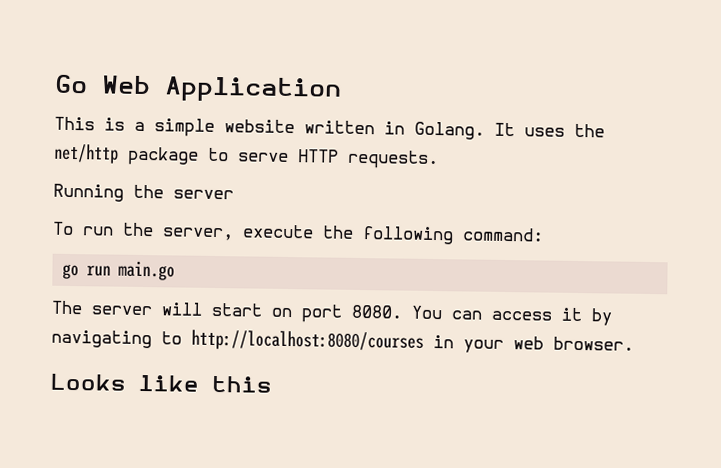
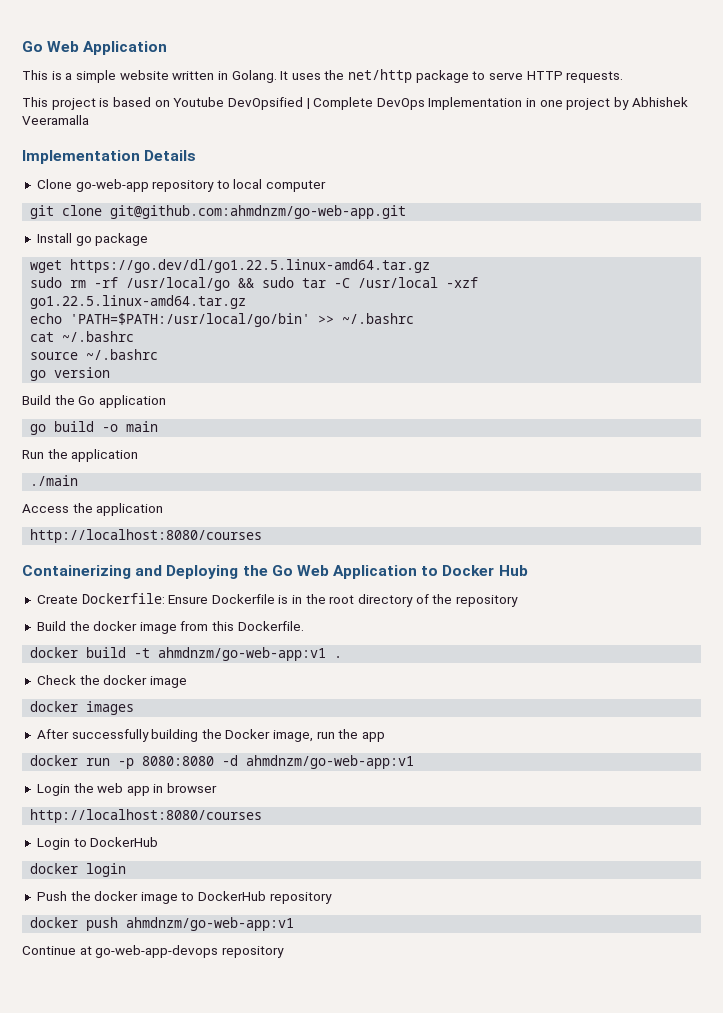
- Running the server
- To run the server, execute the following command:
- go run main.go
- The server will start on port 8080. You can access it by navigating to http://localhost:8080/courses in your web browser.
- Looks like this
+ This project is based on Youtube DevOpsified | Complete DevOps Implementation in one project by Abhishek Veeramalla
+ Implementation Details
+ Clone go-web-app repository to local computer
+ git clone git@github.com:ahmdnzm/go-web-app.git
+ Install go package
+ wget https://go.dev/dl/go1.22.5.linux-amd64.tar.gz
+ sudo rm -rf /usr/local/go && sudo tar -C /usr/local -xzf go1.22.5.linux-amd64.tar.gz
+ echo 'PATH=$PATH:/usr/local/go/bin' >> ~/.bashrc
+ cat ~/.bashrc
+ source ~/.bashrc
+ go version
+ Build the Go application
+ go build -o main
+ Run the application
+ ./main
+ Access the application
+ http://localhost:8080/courses
+ Containerizing and Deploying the Go Web Application to Docker Hub
+ Create Dockerfile: Ensure Dockerfile is in the root directory of the repository
+ Build the docker image from this Dockerfile.
+ docker build -t ahmdnzm/go-web-app:v1 .
+ Check the docker image
+ docker images
+ After successfully building the Docker image, run the app
+ docker run -p 8080:8080 -d ahmdnzm/go-web-app:v1
+ Login the web app in browser
+ http://localhost:8080/courses
+ Login to DockerHub
+ docker login
+ Push the docker image to DockerHub repository
+ docker push ahmdnzm/go-web-app:v1
+ Continue at go-web-app-devops repository

